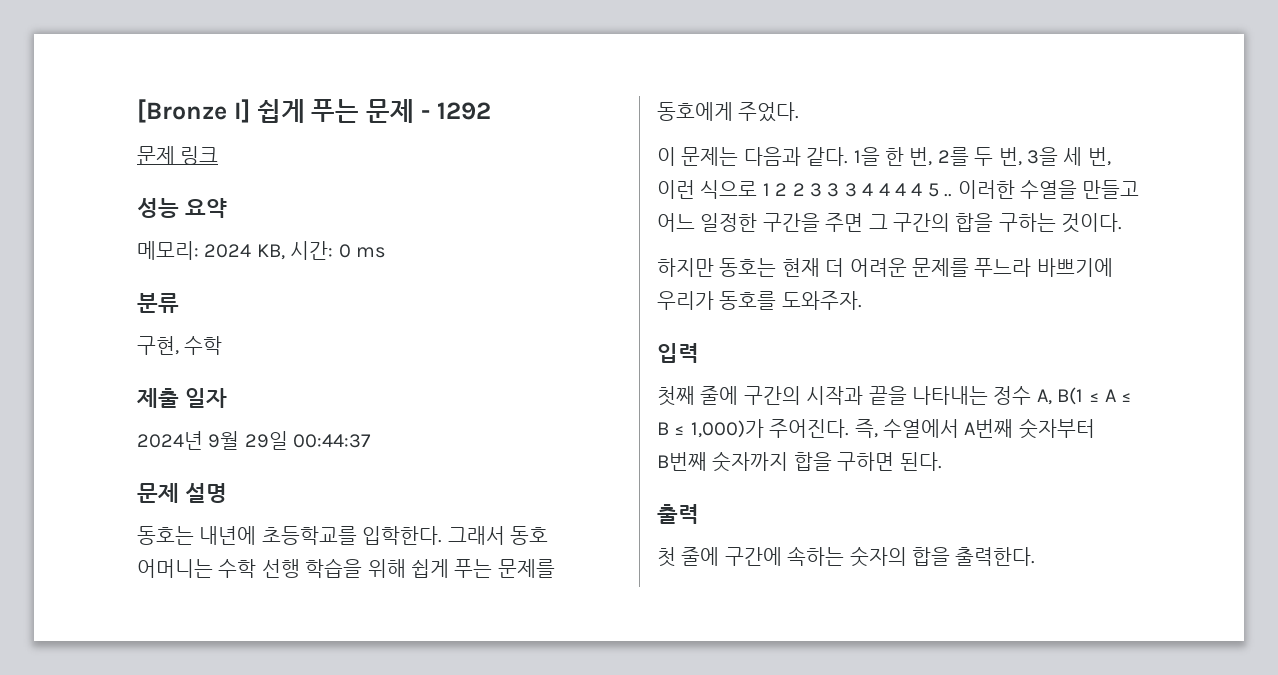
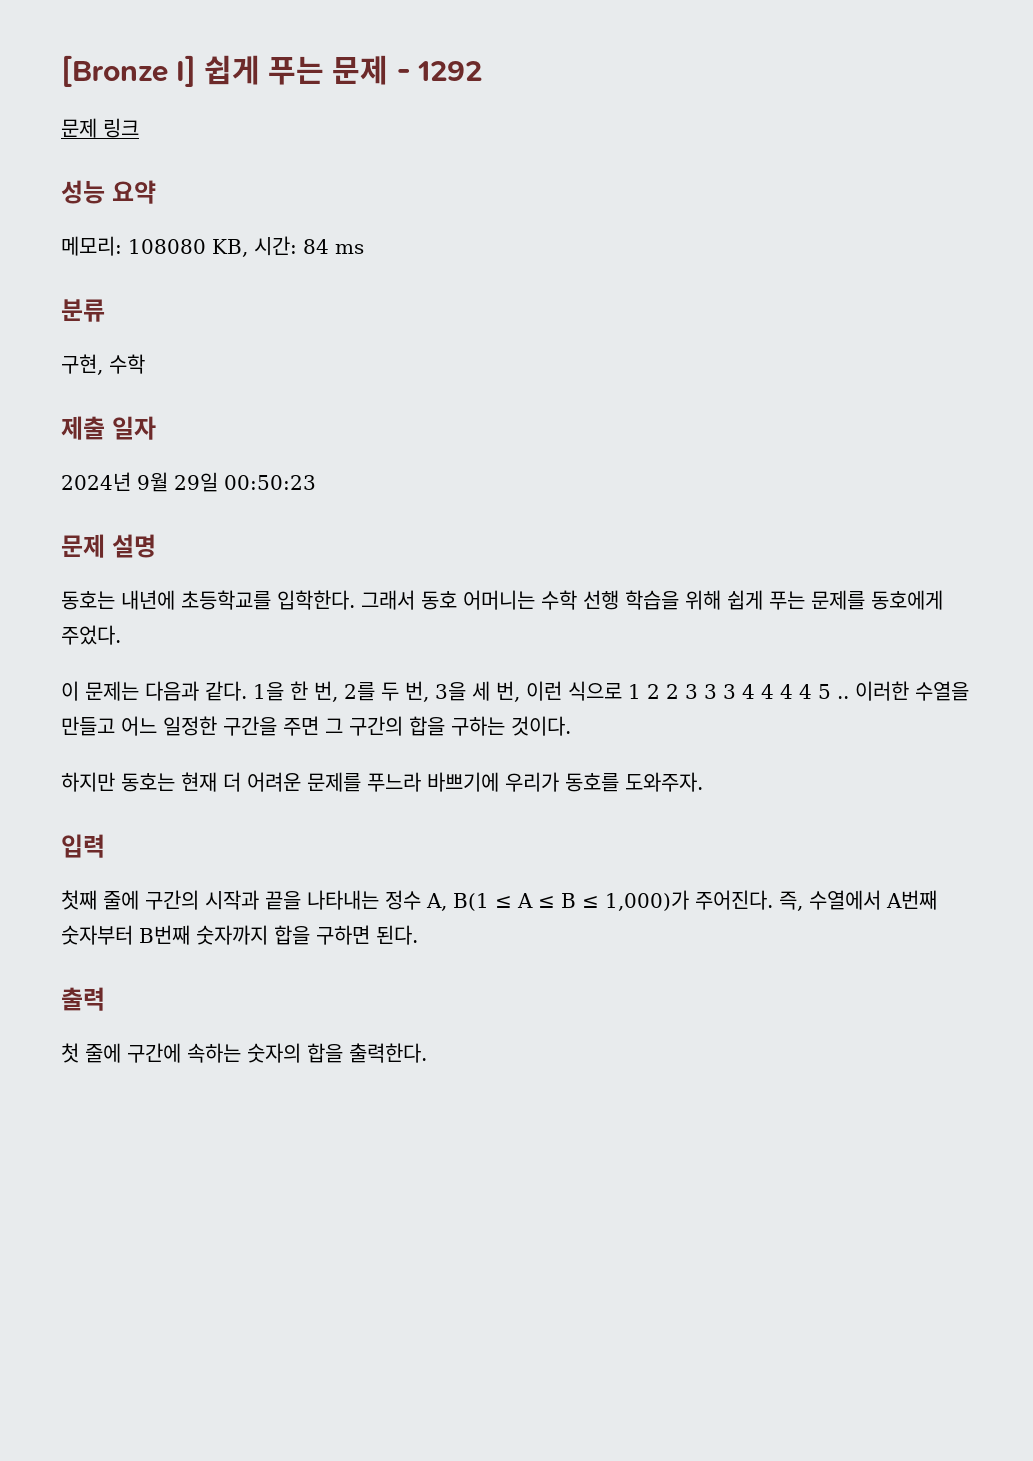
- 메모리: 2024 KB, 시간: 0 ms
+ 메모리: 108080 KB, 시간: 84 ms
- 2024년 9월 29일 00:44:37
+ 2024년 9월 29일 00:50:23

